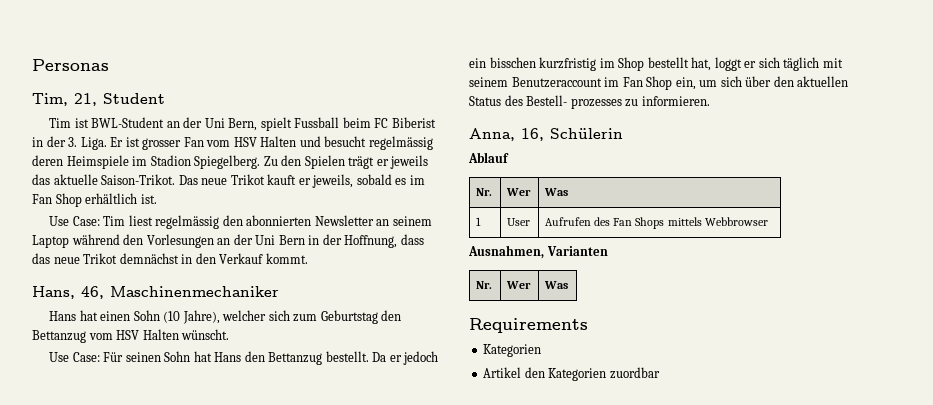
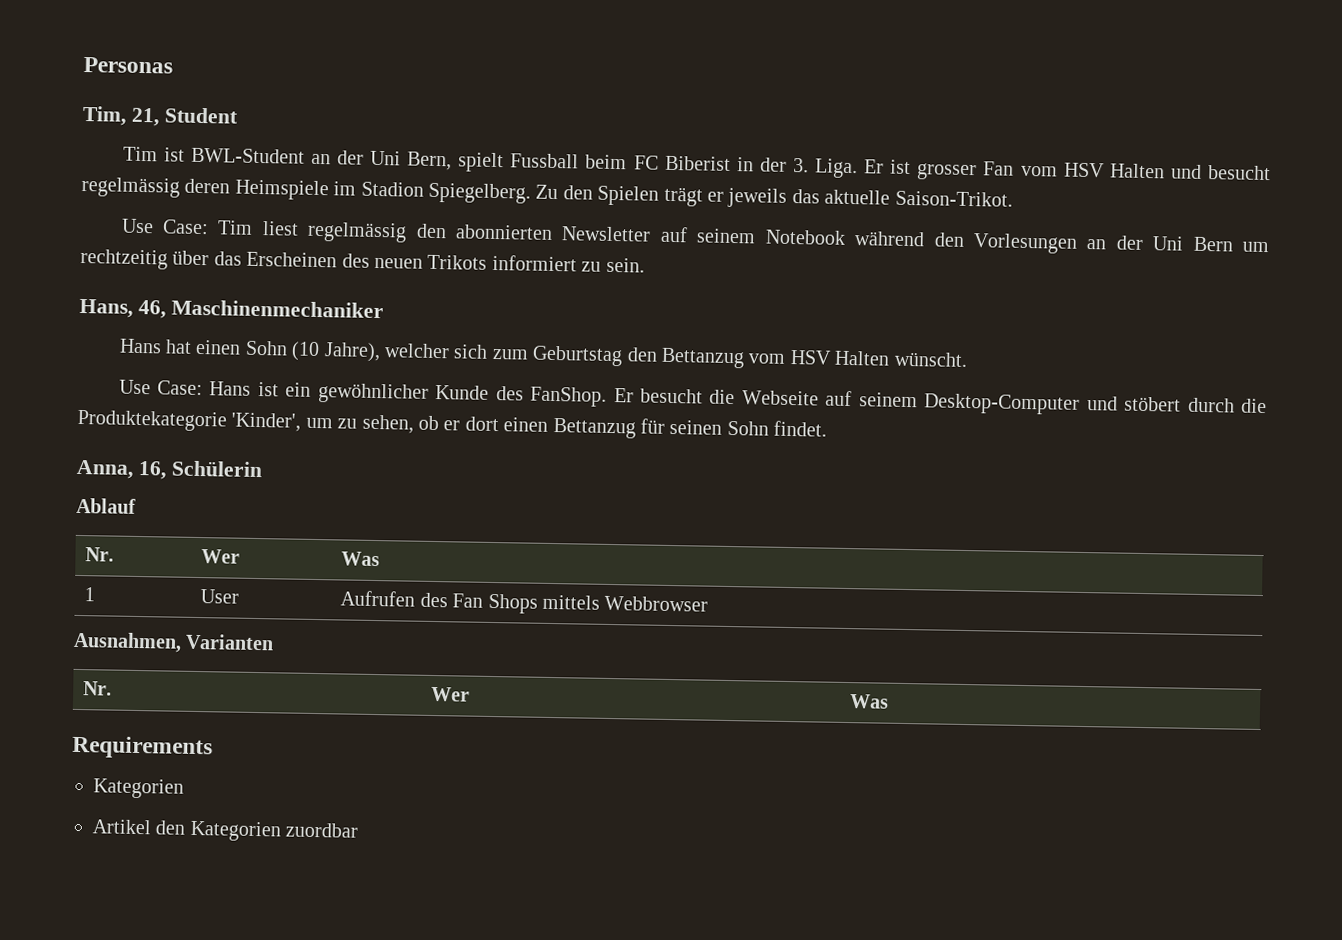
- Das neue Trikot kauft er jeweils, sobald es im Fan Shop erhältlich ist.
- Use Case: Tim liest regelmässig den abonnierten Newsletter an seinem Laptop während den Vorlesungen an der Uni Bern in der Hoffnung, dass das neue Trikot demnächst in den Verkauf kommt.
+ Use Case: Tim liest regelmässig den abonnierten Newsletter auf seinem Notebook während den Vorlesungen an der Uni Bern um rechtzeitig über das Erscheinen des neuen Trikots informiert zu sein.
- Use Case: Für seinen Sohn hat Hans den Bettanzug bestellt. Da er jedoch ein bisschen kurzfristig im Shop bestellt hat, loggt er sich täglich mit seinem Benutzeraccount im Fan Shop ein, um sich über den aktuellen Status des Bestell- prozesses zu informieren.
+ Use Case: Hans ist ein gewöhnlicher Kunde des FanShop. Er besucht die Webseite auf seinem Desktop-Computer und stöbert durch die Produktekategorie 'Kinder', um zu sehen, ob er dort einen Bettanzug für seinen Sohn findet.

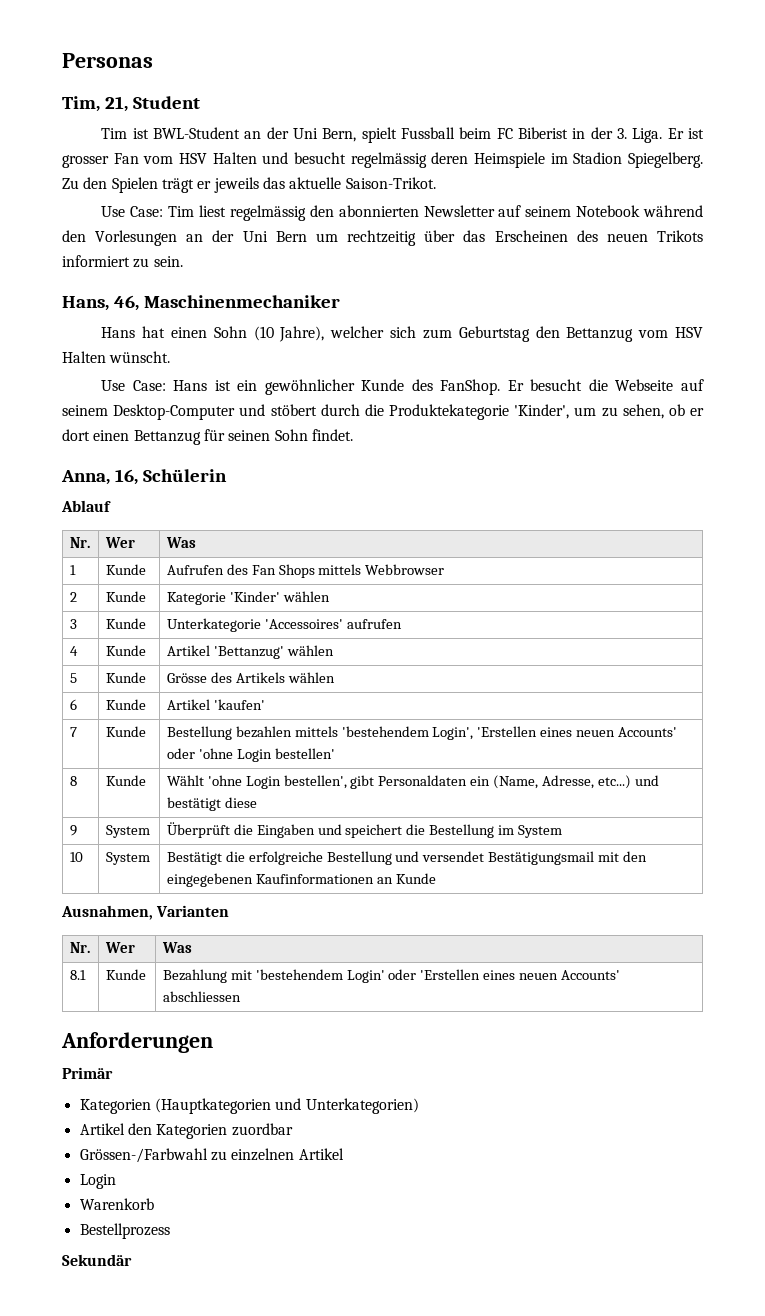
- 1 | User | Aufrufen des Fan Shops mittels Webbrowser
+ 1 | Kunde | Aufrufen des Fan Shops mittels Webbrowser
+ 2 | Kunde | Kategorie 'Kinder' wählen
+ 3 | Kunde | Unterkategorie 'Accessoires' aufrufen
+ 4 | Kunde | Artikel 'Bettanzug' wählen
+ 5 | Kunde | Grösse des Artikels wählen
+ 6 | Kunde | Artikel 'kaufen'
+ 7 | Kunde | Bestellung bezahlen mittels 'bestehendem Login', 'Erstellen eines neuen Accounts' oder 'ohne Login bestellen'
+ 8 | Kunde | Wählt 'ohne Login bestellen', gibt Personaldaten ein (Name, Adresse, etc...) und bestätigt diese
+ 9 | System | Überprüft die Eingaben und speichert die Bestellung im System
+ 10 | System | Bestätigt die erfolgreiche Bestellung und versendet Bestätigungsmail mit den eingegebenen Kaufinformationen an Kunde
- Requirements
- Kategorien
+ 8.1 | Kunde | Bezahlung mit 'bestehendem Login' oder 'Erstellen eines neuen Accounts' abschliessen
+ Anforderungen
+ Primär
+ Kategorien (Hauptkategorien und Unterkategorien)
  Artikel den Kategorien zuordbar
+ Grössen-/Farbwahl zu einzelnen Artikel
+ Login
+ Warenkorb
+ Bestellprozess
+ Sekundär

